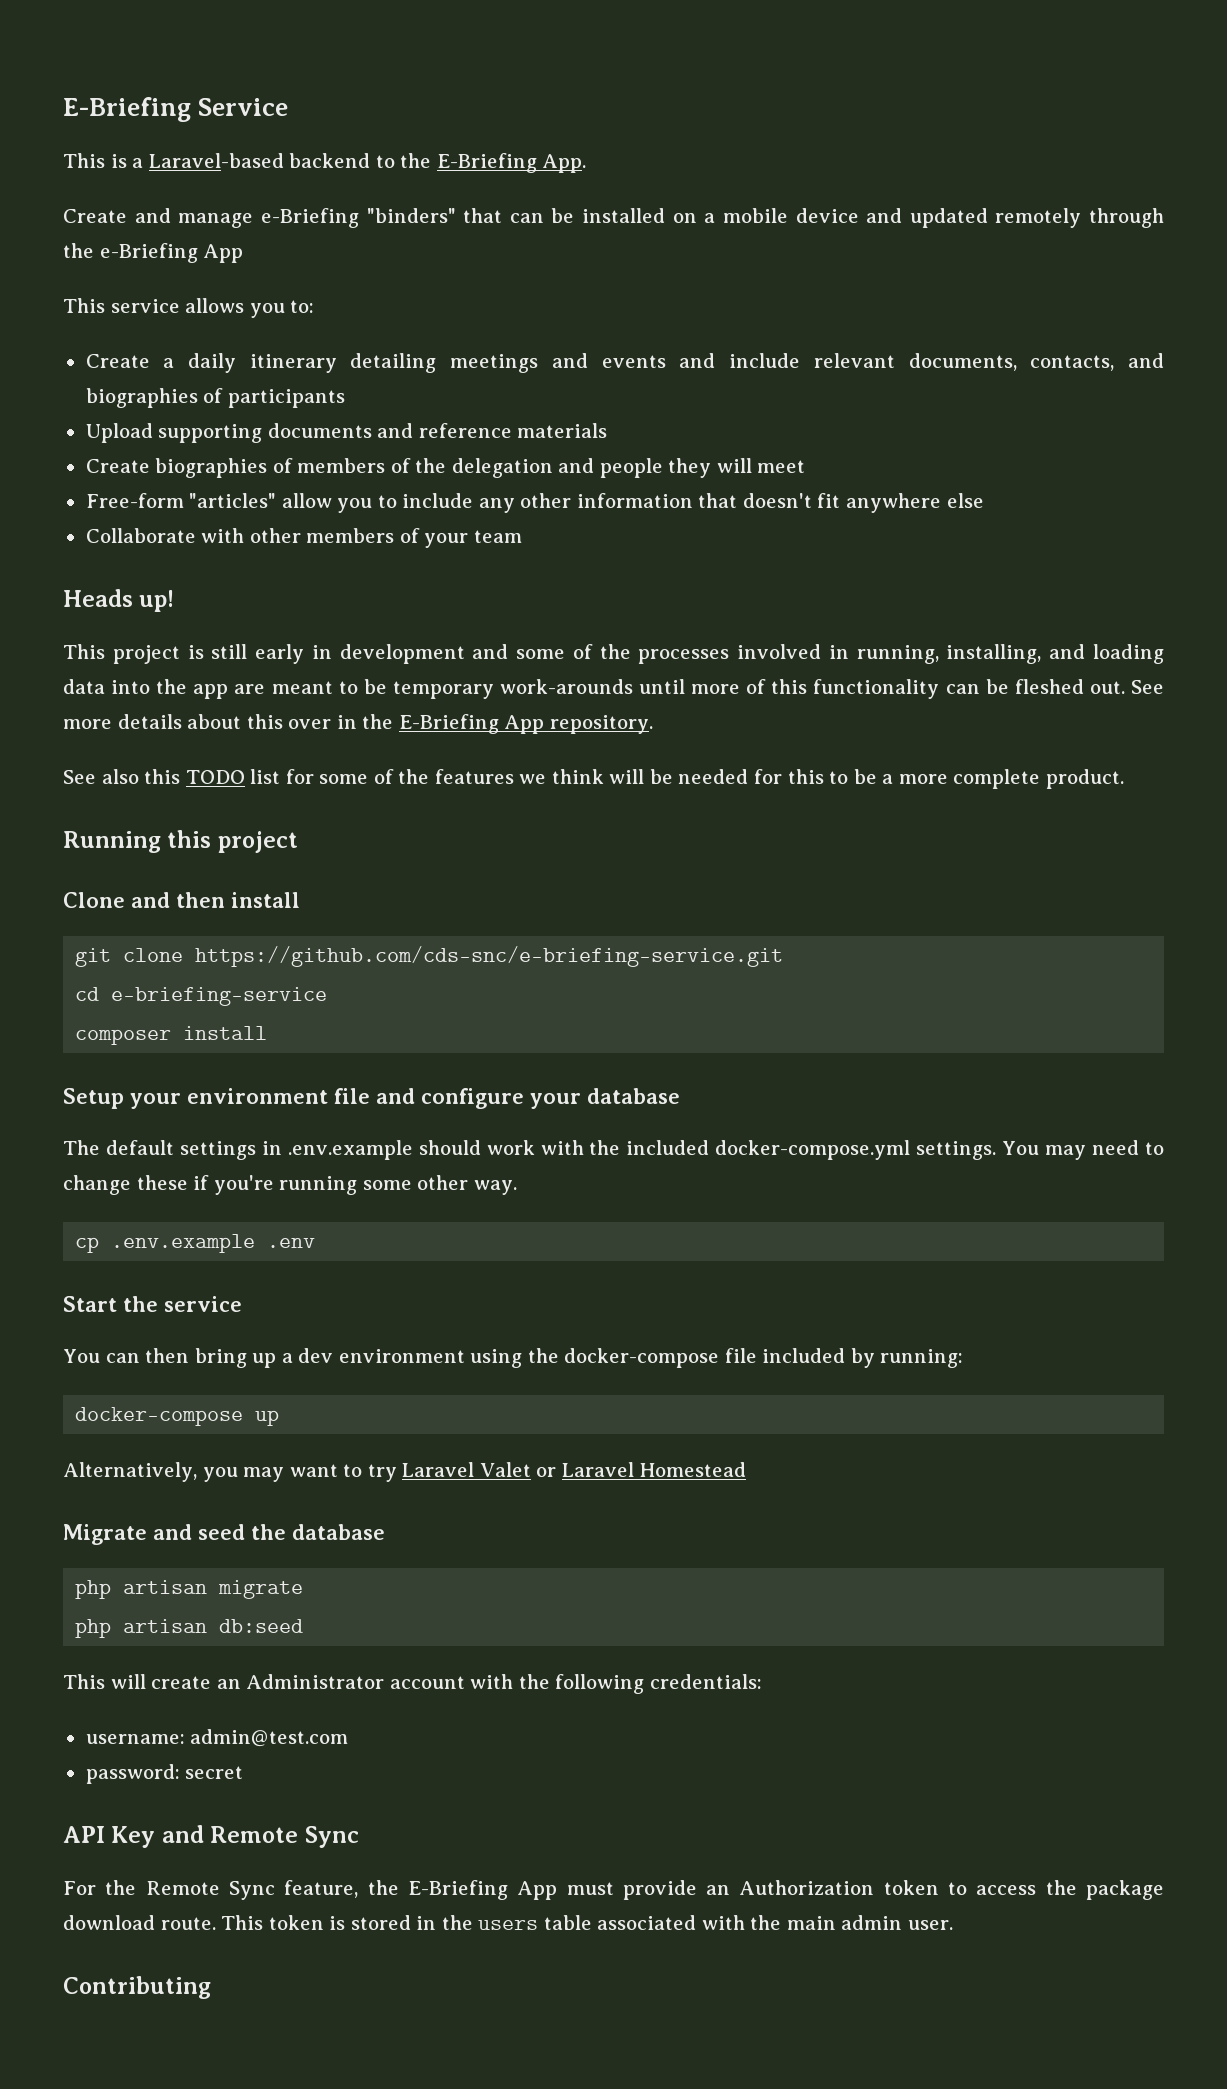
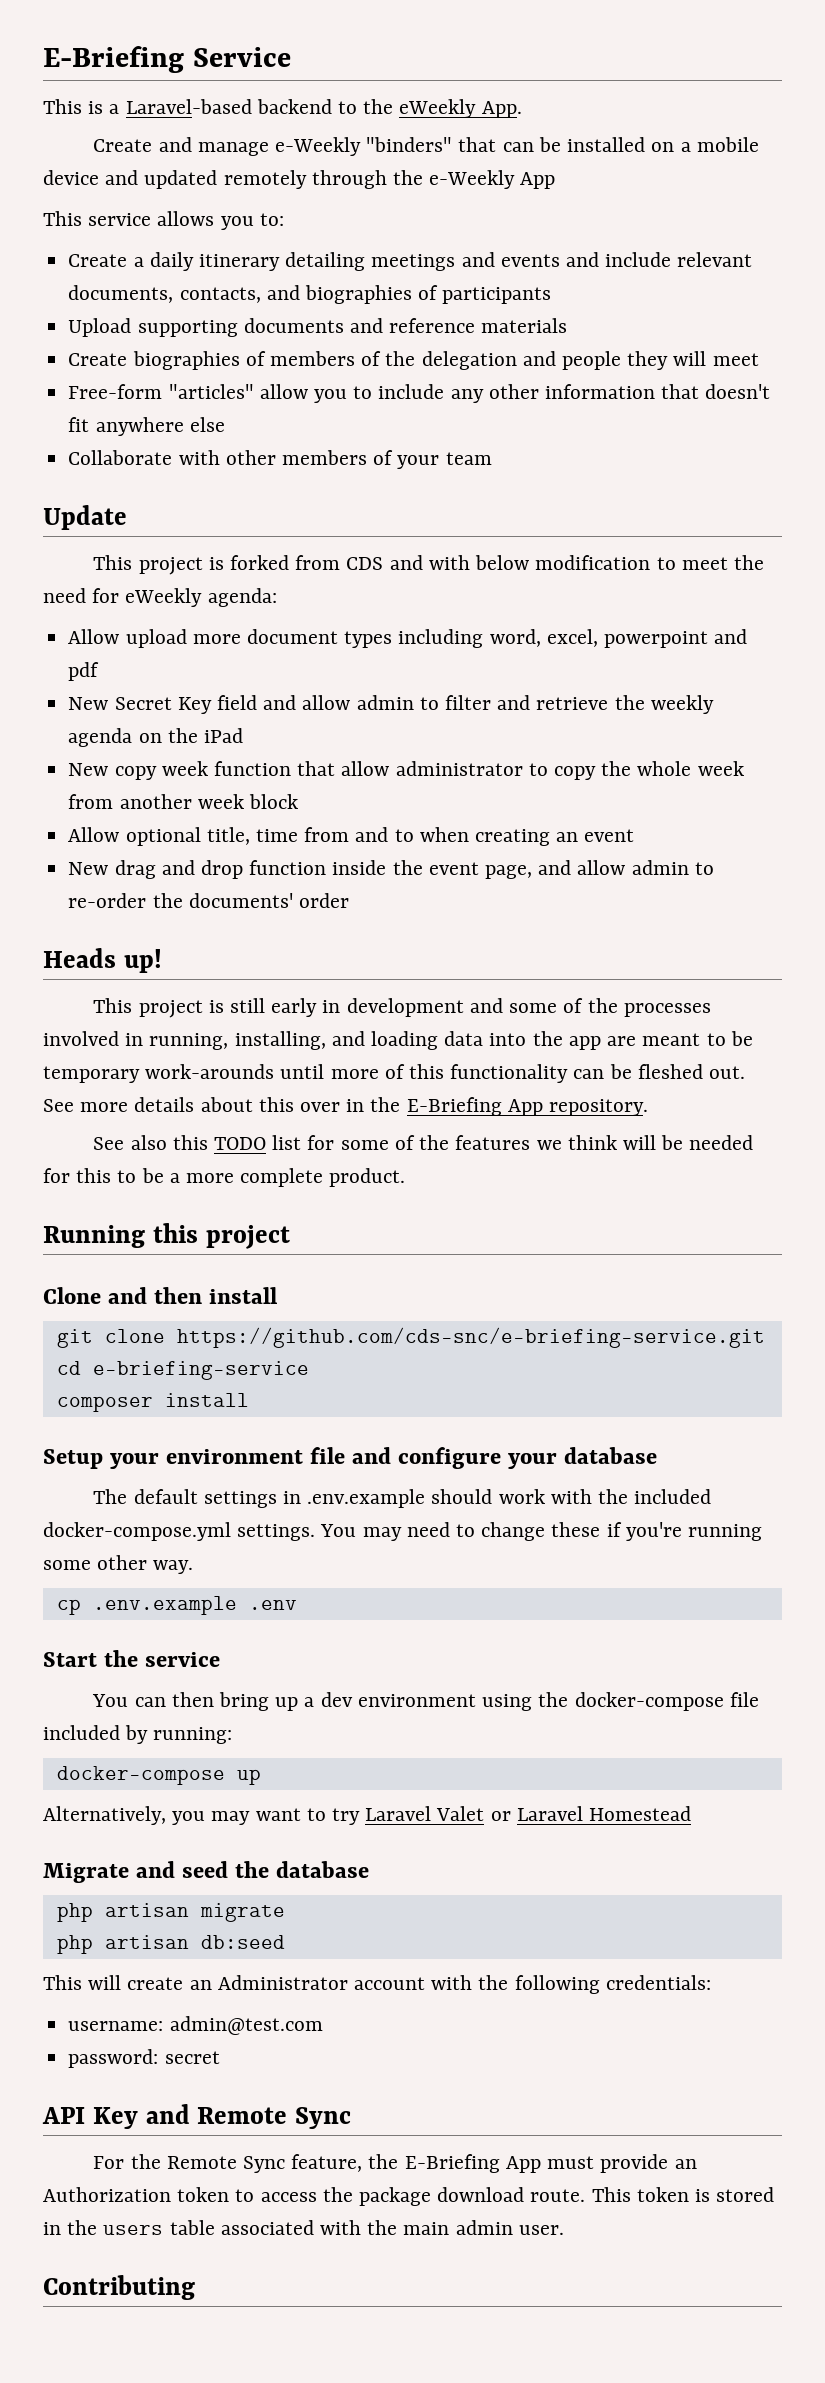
- This is a Laravel-based backend to the E-Briefing App.
+ This is a Laravel-based backend to the eWeekly App.
- Create and manage e-Briefing "binders" that can be installed on a mobile device and updated remotely through the e-Briefing App
+ Create and manage e-Weekly "binders" that can be installed on a mobile device and updated remotely through the e-Weekly App
+ Update
+ This project is forked from CDS and with below modification to meet the need for eWeekly agenda:
+ Allow upload more document types including word, excel, powerpoint and pdf
+ New Secret Key field and allow admin to filter and retrieve the weekly agenda on the iPad
+ New copy week function that allow administrator to copy the whole week from another week block
+ Allow optional title, time from and to when creating an event
+ New drag and drop function inside the event page, and allow admin to re-order the documents' order

